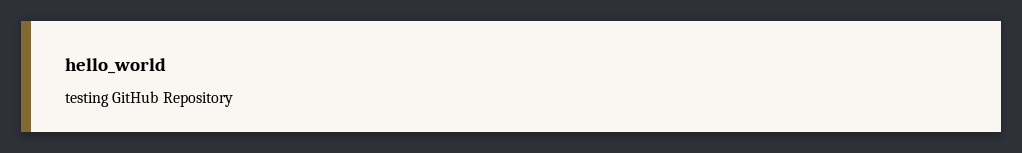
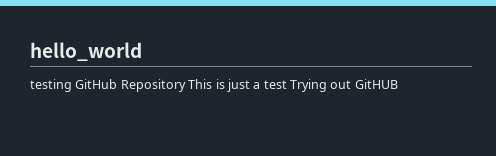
- testing GitHub Repository
+ testing GitHub Repository This is just a test Trying out GitHUB

